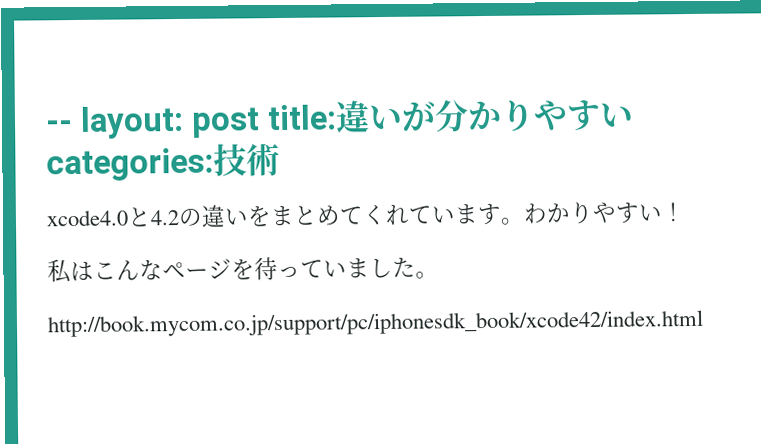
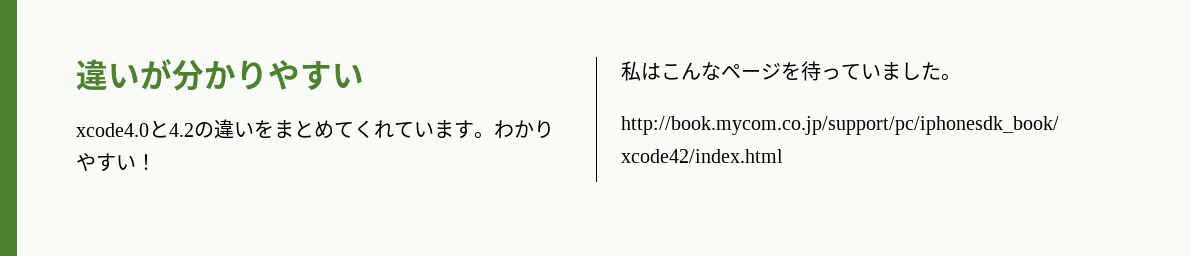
- -- layout: post title:違いが分かりやすいcategories:技術
+ 違いが分かりやすい

